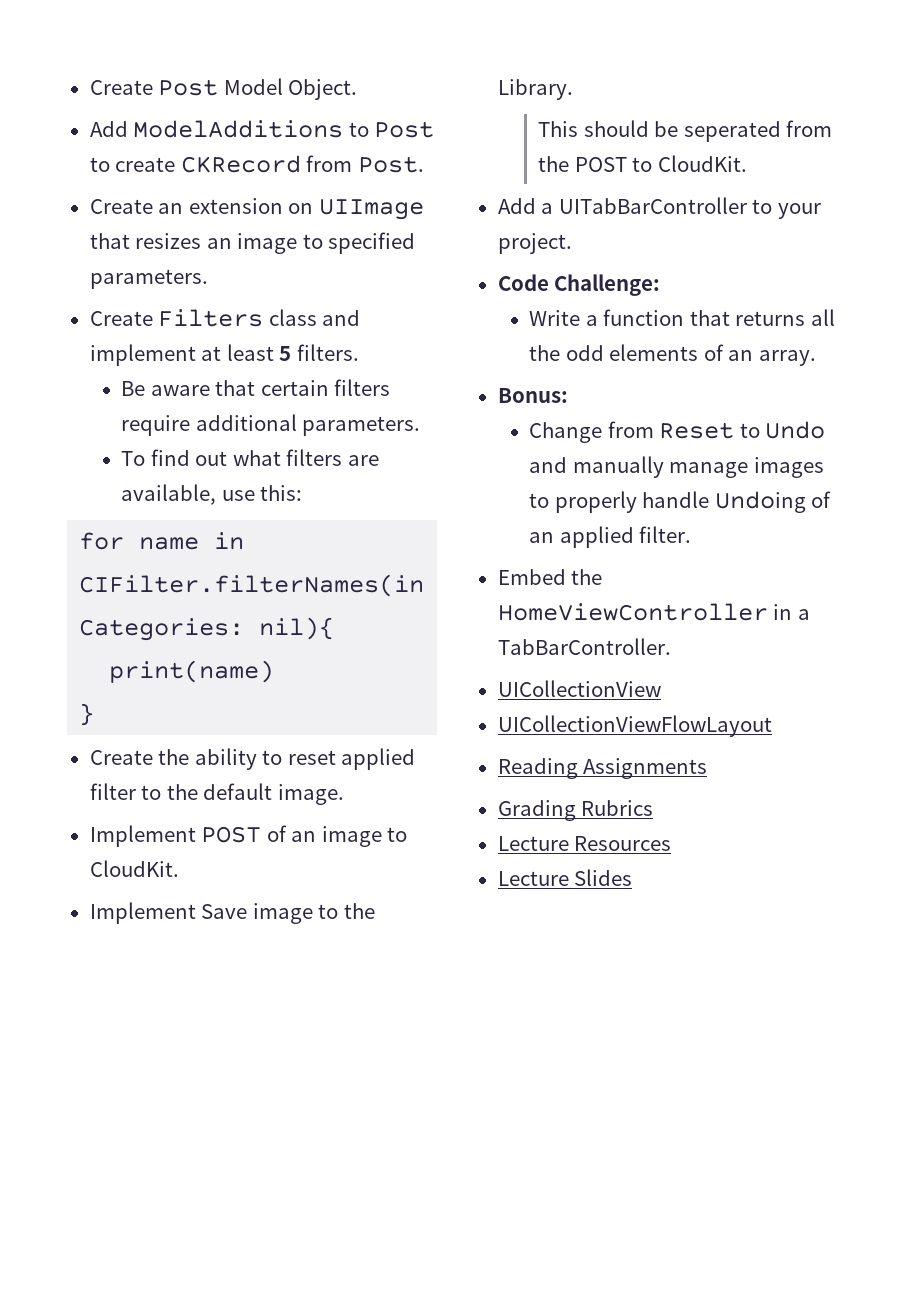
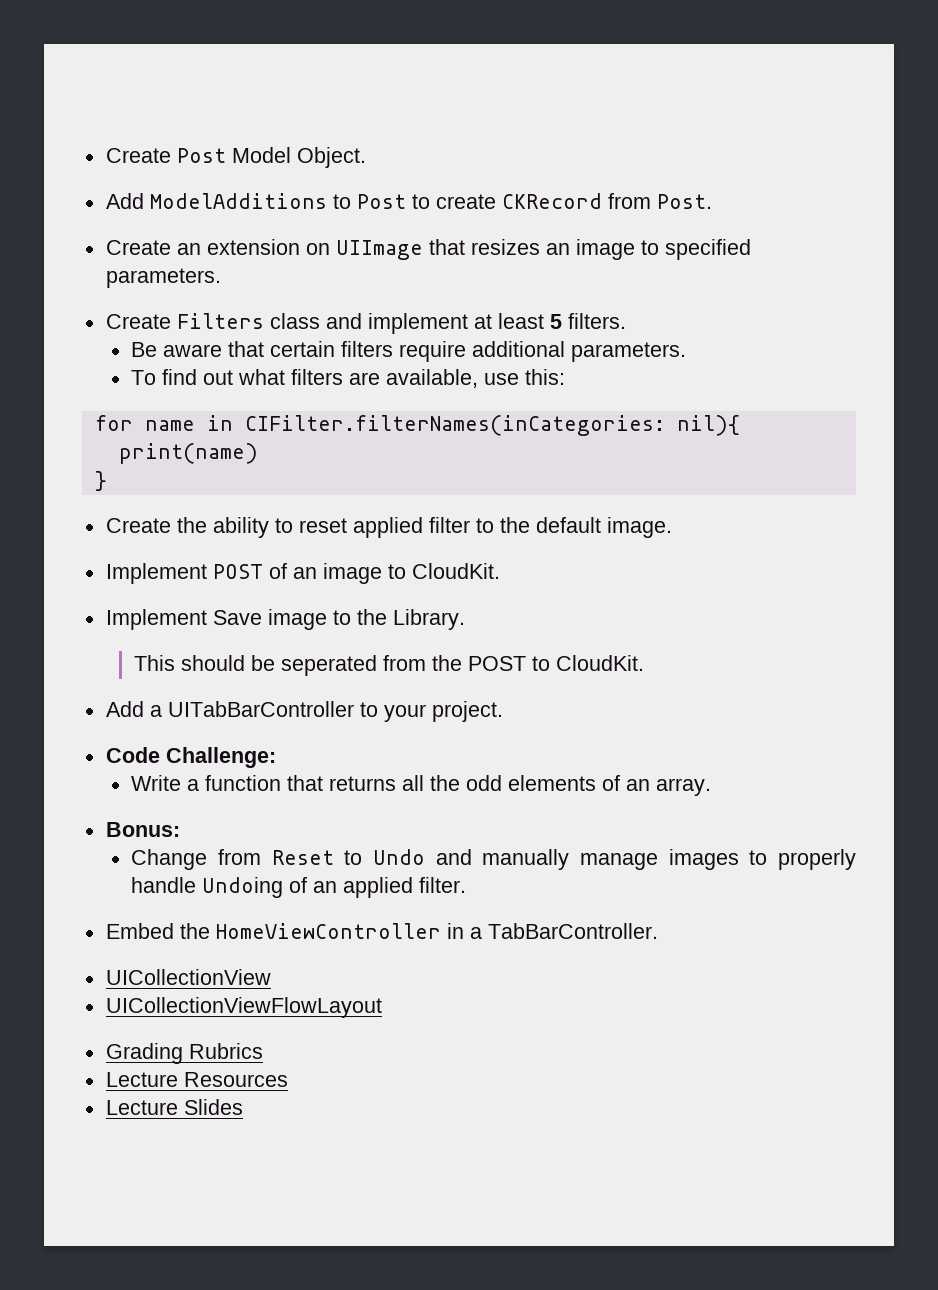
- Reading Assignments

